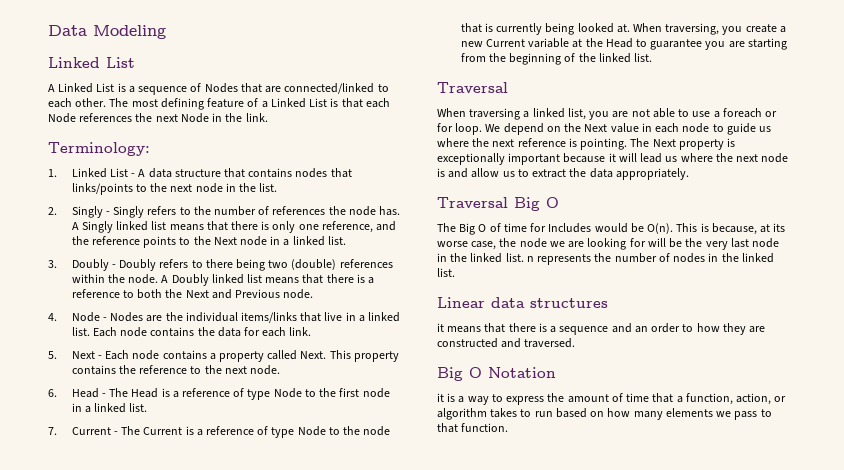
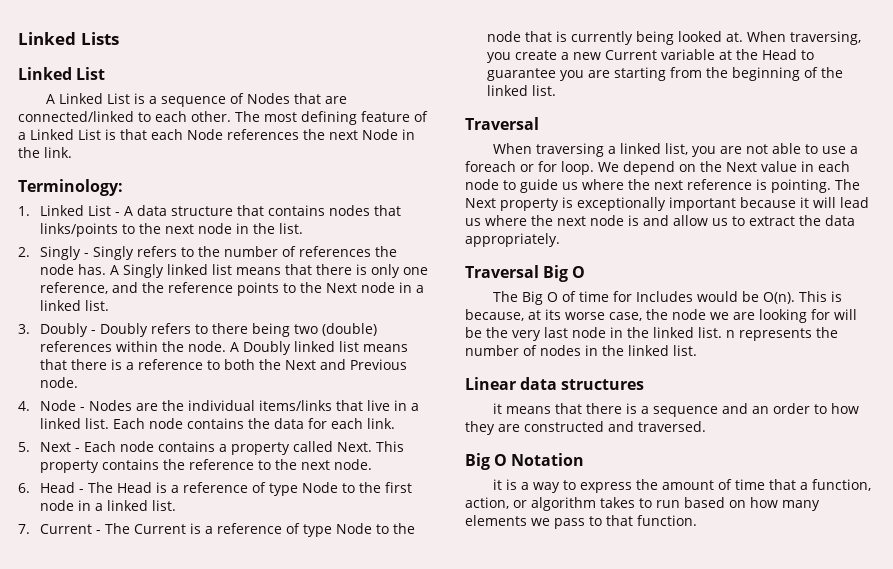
- Data Modeling
+ Linked Lists

